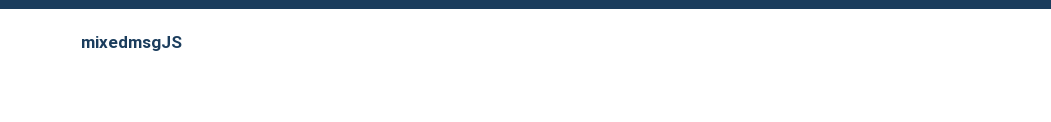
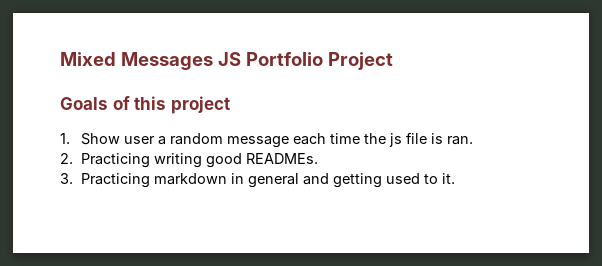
- mixedmsgJS
+ Mixed Messages JS Portfolio Project
+ Goals of this project
+ 1. Show user a random message each time the js file is ran.
+ 2. Practicing writing good READMEs.
+ 3. Practicing markdown in general and getting used to it.

